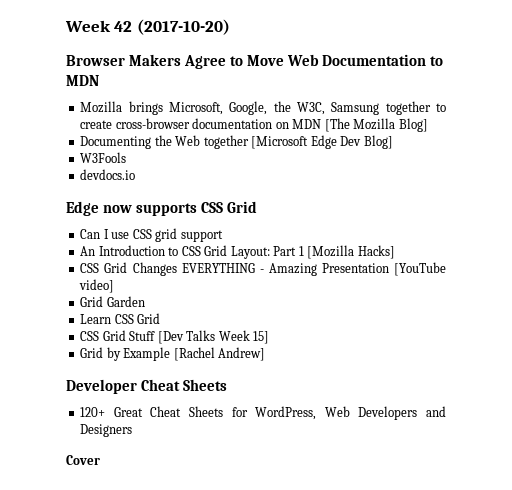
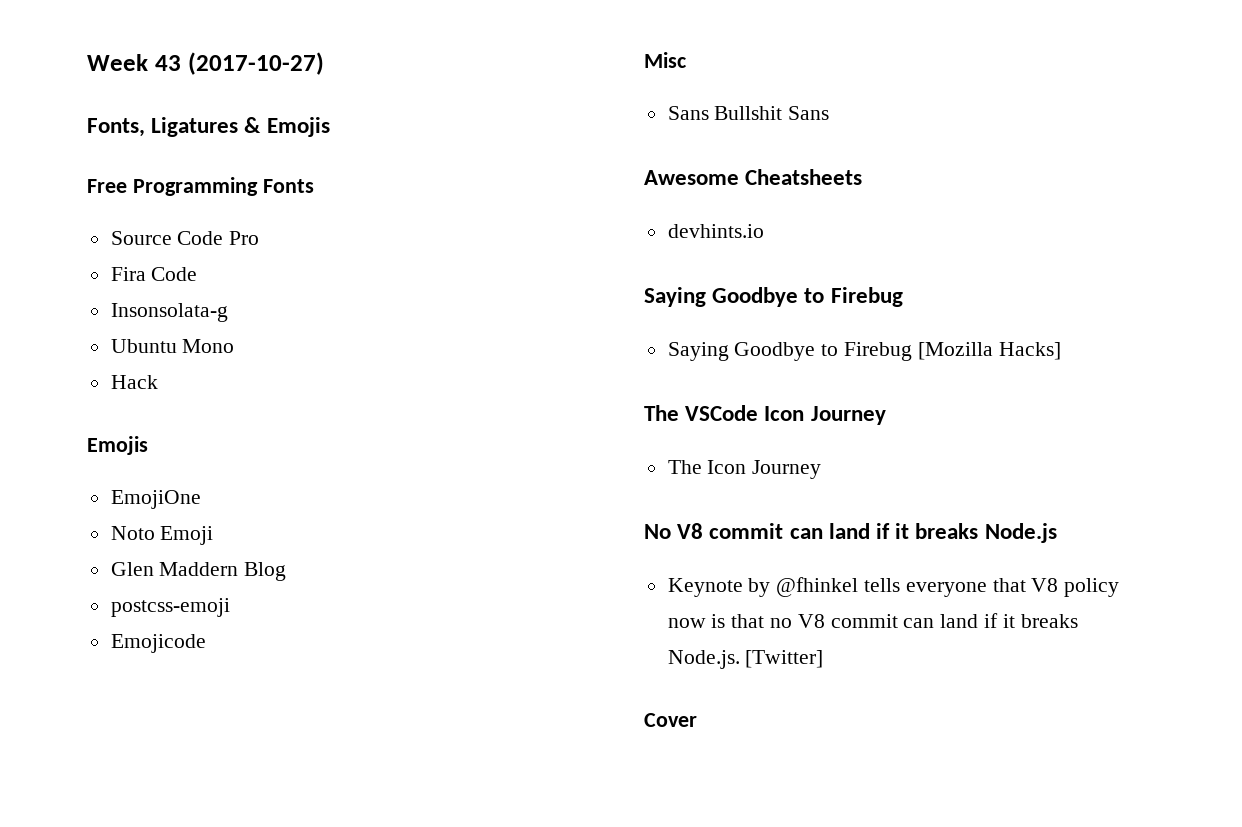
- Week 42 (2017-10-20)
- Browser Makers Agree to Move Web Documentation to MDN
- Mozilla brings Microsoft, Google, the W3C, Samsung together to create cross-browser documentation on MDN [The Mozilla Blog]
- Documenting the Web together [Microsoft Edge Dev Blog]
- W3Fools
- devdocs.io
- Edge now supports CSS Grid
- Can I use CSS grid support
- An Introduction to CSS Grid Layout: Part 1 [Mozilla Hacks]
- CSS Grid Changes EVERYTHING - Amazing Presentation [YouTube video]
- Grid Garden
- Learn CSS Grid
- CSS Grid Stuff [Dev Talks Week 15]
- Grid by Example [Rachel Andrew]
- Developer Cheat Sheets
- 120+ Great Cheat Sheets for WordPress, Web Developers and Designers
+ Week 43 (2017-10-27)
+ Fonts, Ligatures & Emojis
+ Free Programming Fonts
+ Source Code Pro
+ Fira Code
+ Insonsolata-g
+ Ubuntu Mono
+ Hack
+ Emojis
+ EmojiOne
+ Noto Emoji
+ Glen Maddern Blog
+ postcss-emoji
+ Emojicode
+ Misc
+ Sans Bullshit Sans
+ Awesome Cheatsheets
+ devhints.io
+ Saying Goodbye to Firebug
+ Saying Goodbye to Firebug [Mozilla Hacks]
+ The VSCode Icon Journey
+ The Icon Journey
+ No V8 commit can land if it breaks Node.js
+ Keynote by @fhinkel tells everyone that V8 policy now is that no V8 commit can land if it breaks Node.js. [Twitter]

